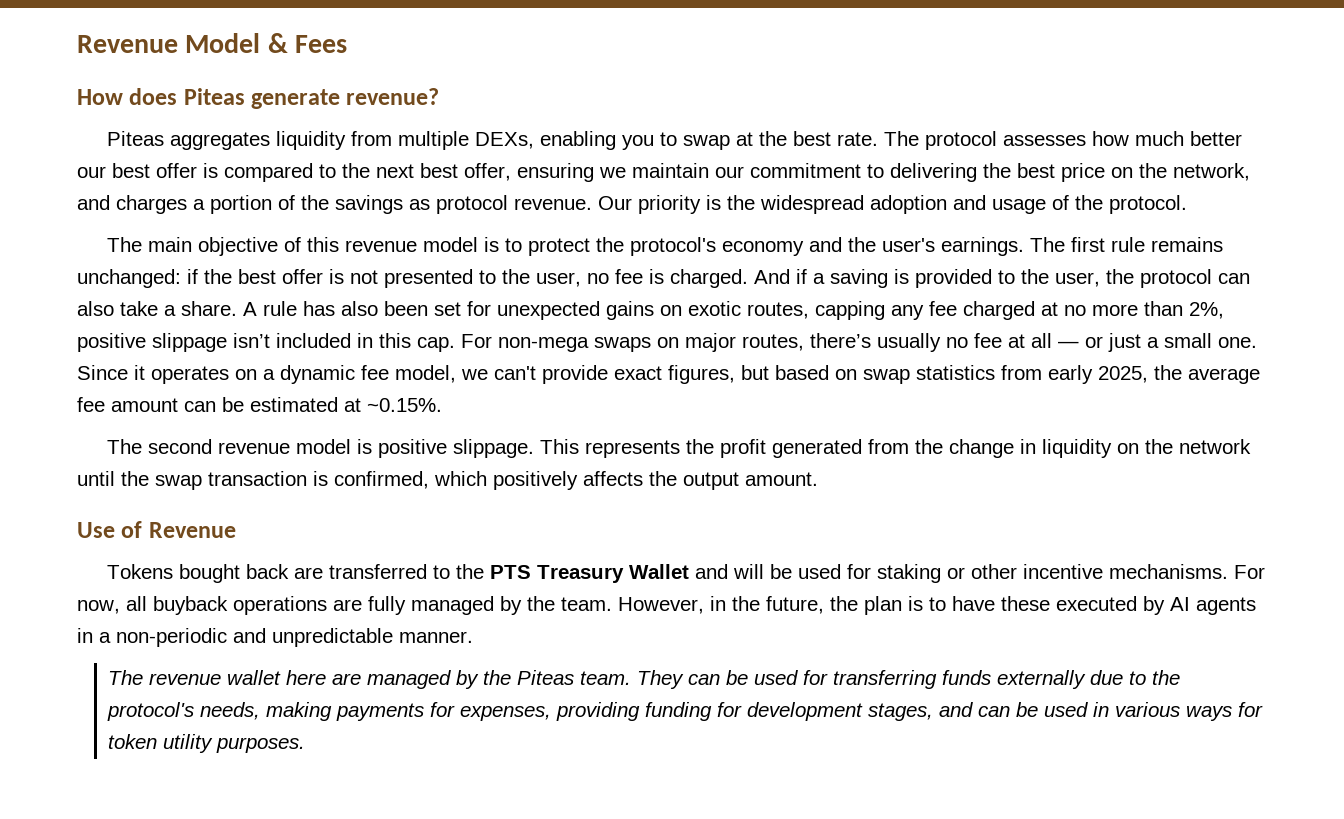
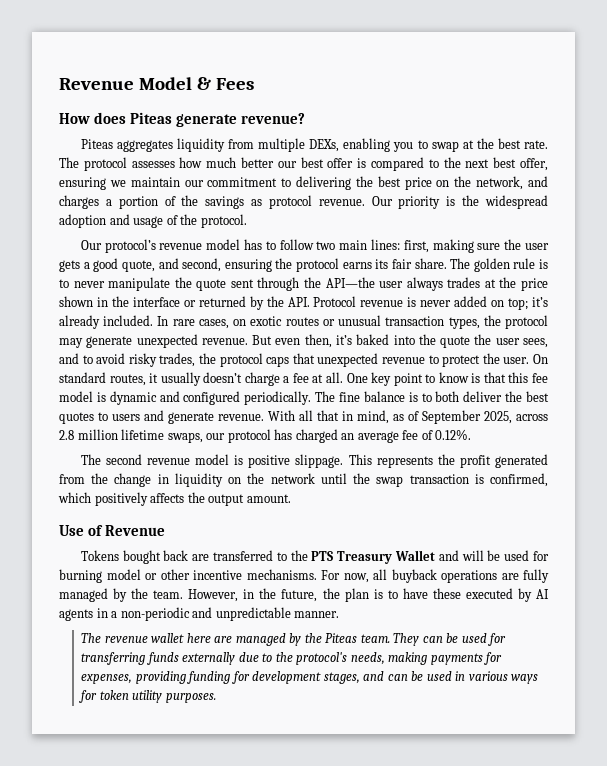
- The main objective of this revenue model is to protect the protocol's economy and the user's earnings. The first rule remains unchanged: if the best offer is not presented to the user, no fee is charged. And if a saving is provided to the user, the protocol can also take a share. A rule has also been set for unexpected gains on exotic routes, capping any fee charged at no more than 2%, positive slippage isn’t included in this cap. For non-mega swaps on major routes, there’s usually no fee at all — or just a small one. Since it operates on a dynamic fee model, we can't provide exact figures, but based on swap statistics from early 2025, the average fee amount can be estimated at ~0.15%.
+ Our protocol’s revenue model has to follow two main lines: first, making sure the user gets a good quote, and second, ensuring the protocol earns its fair share. The golden rule is to never manipulate the quote sent through the API—the user always trades at the price shown in the interface or returned by the API. Protocol revenue is never added on top; it’s already included. In rare cases, on exotic routes or unusual transaction types, the protocol may generate unexpected revenue. But even then, it’s baked into the quote the user sees, and to avoid risky trades, the protocol caps that unexpected revenue to protect the user. On standard routes, it usually doesn’t charge a fee at all. One key point to know is that this fee model is dynamic and configured periodically. The fine balance is to both deliver the best quotes to users and generate revenue. With all that in mind, as of September 2025, across 2.8 million lifetime swaps, our protocol has charged an average fee of 0.12%.
- Tokens bought back are transferred to the PTS Treasury Wallet and will be used for staking or other incentive mechanisms.
+ Tokens bought back are transferred to the PTS Treasury Wallet and will be used for burning model or other incentive mechanisms.

